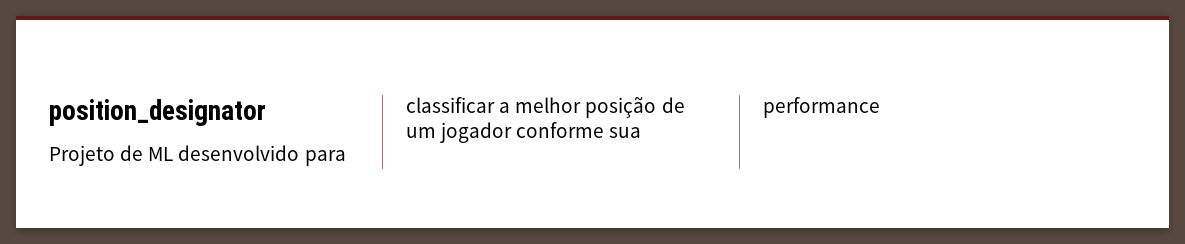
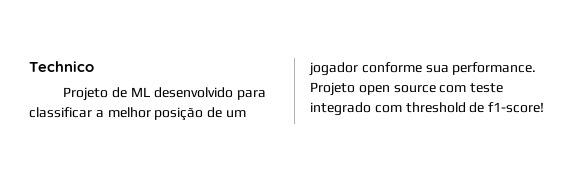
- position_designator
+ Technico
- Projeto de ML desenvolvido para classificar a melhor posição de um jogador conforme sua performance
+ Projeto de ML desenvolvido para classificar a melhor posição de um jogador conforme sua performance. Projeto open source com teste integrado com threshold de f1-score!

